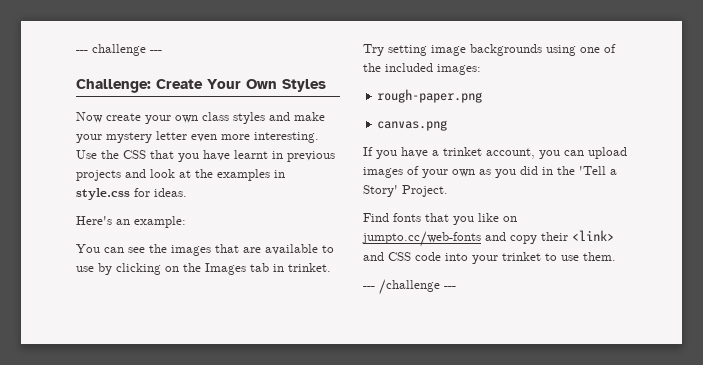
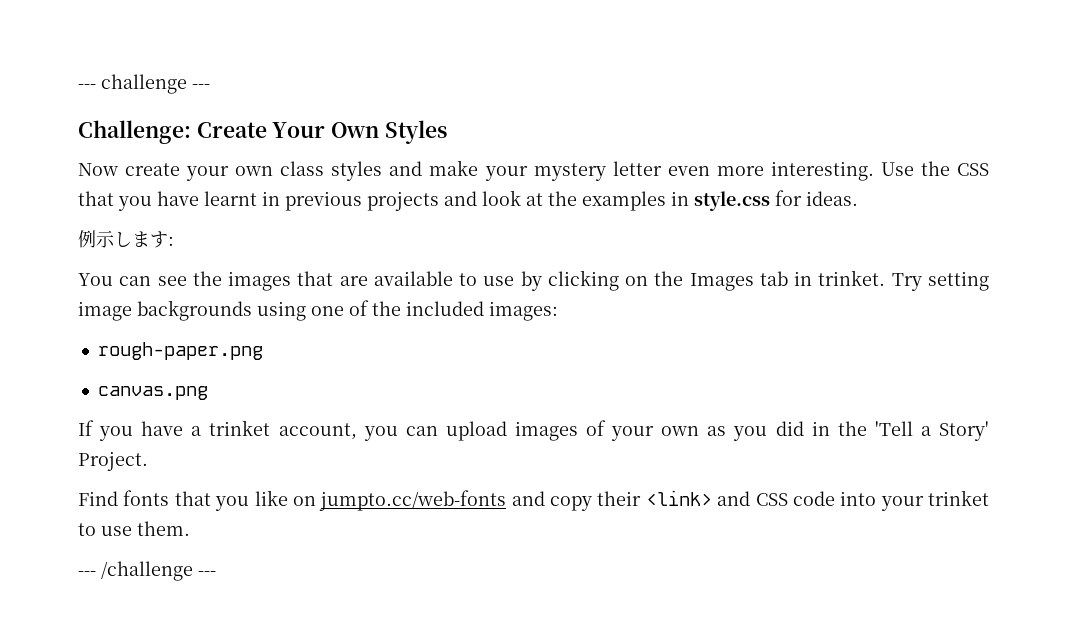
- Here's an example:
+ 例示します:

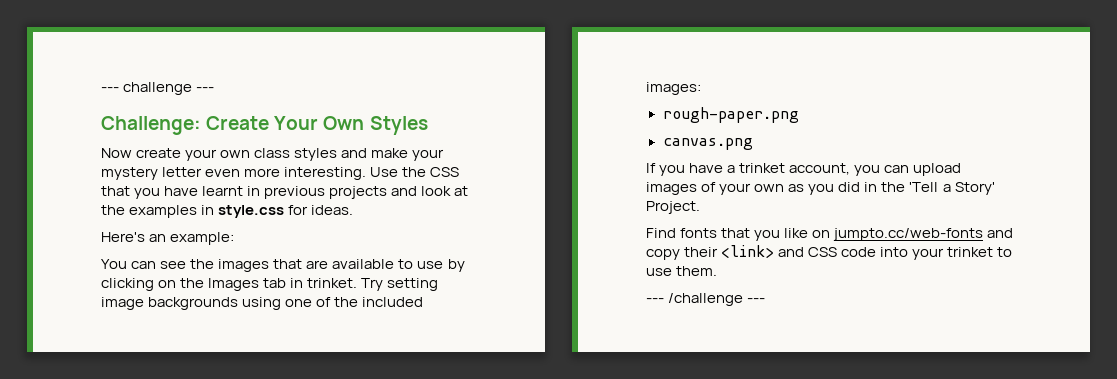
- 例示します:
+ Here's an example:

